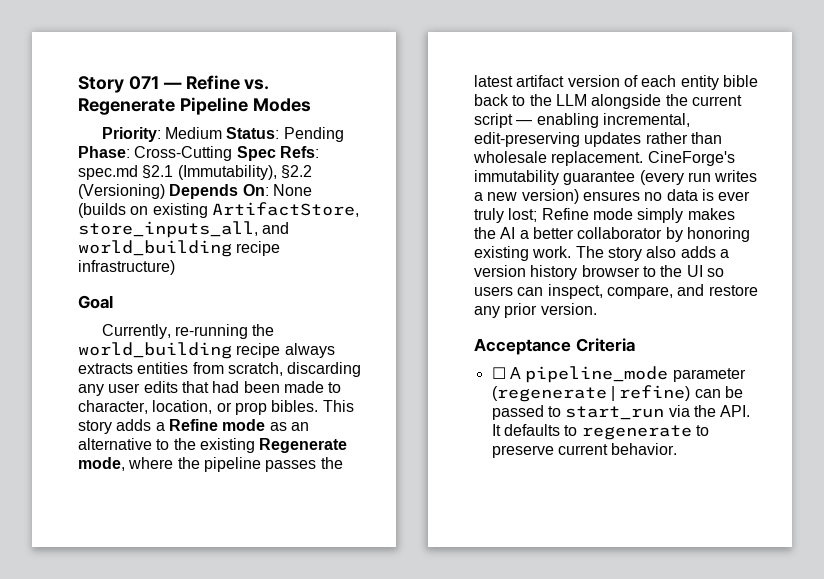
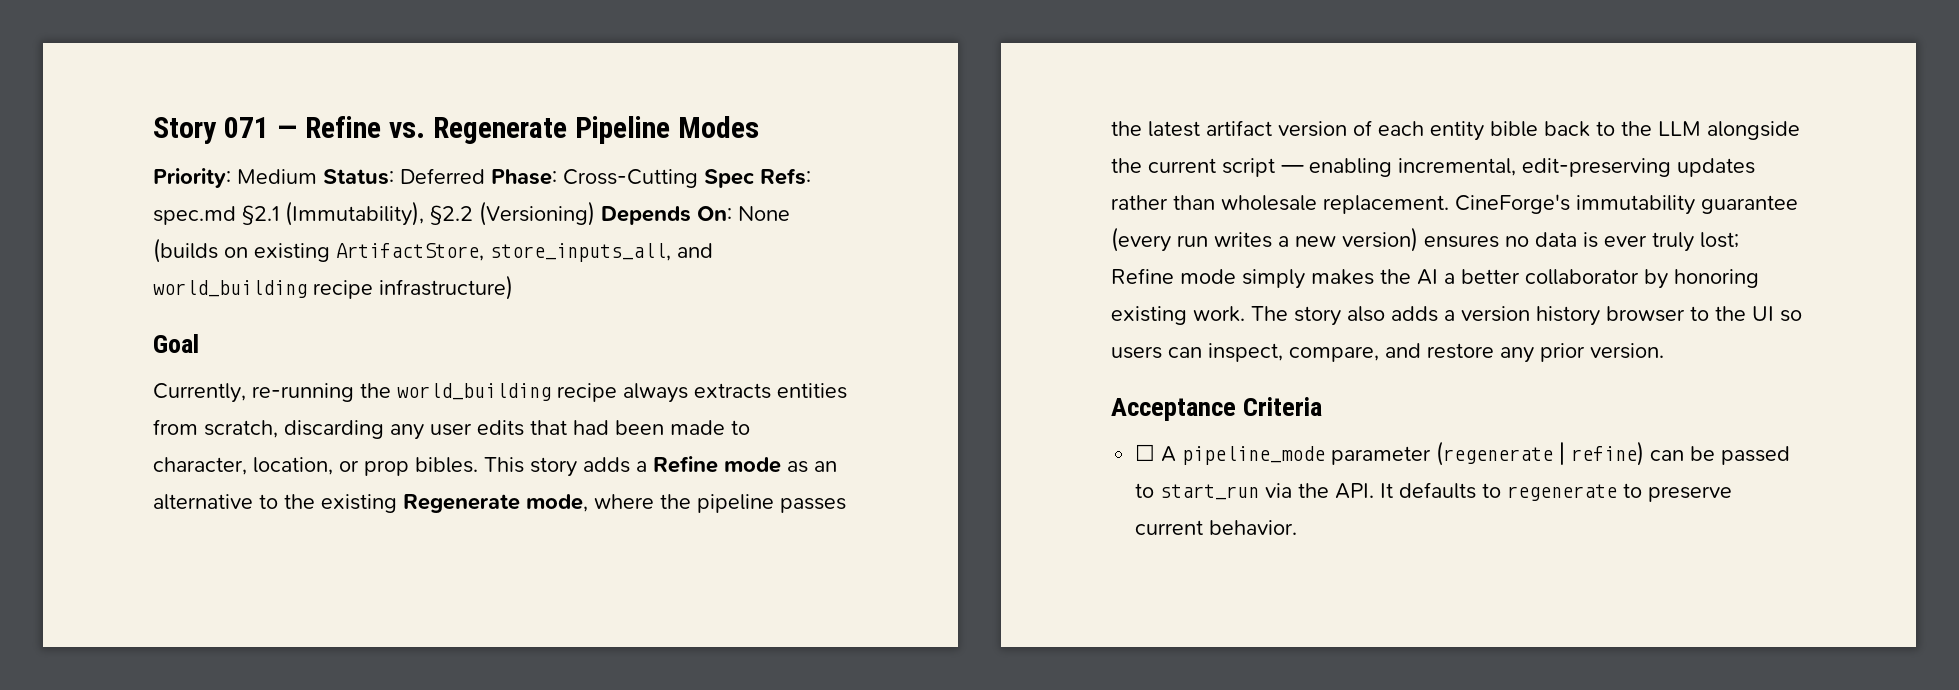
- Priority: Medium Status: Pending Phase: Cross-Cutting Spec Refs: spec.md §2.1 (Immutability), §2.2 (Versioning) Depends On: None (builds on existing ArtifactStore, store_inputs_all, and world_building recipe infrastructure)
+ Priority: Medium Status: Deferred Phase: Cross-Cutting Spec Refs: spec.md §2.1 (Immutability), §2.2 (Versioning) Depends On: None (builds on existing ArtifactStore, store_inputs_all, and world_building recipe infrastructure)

